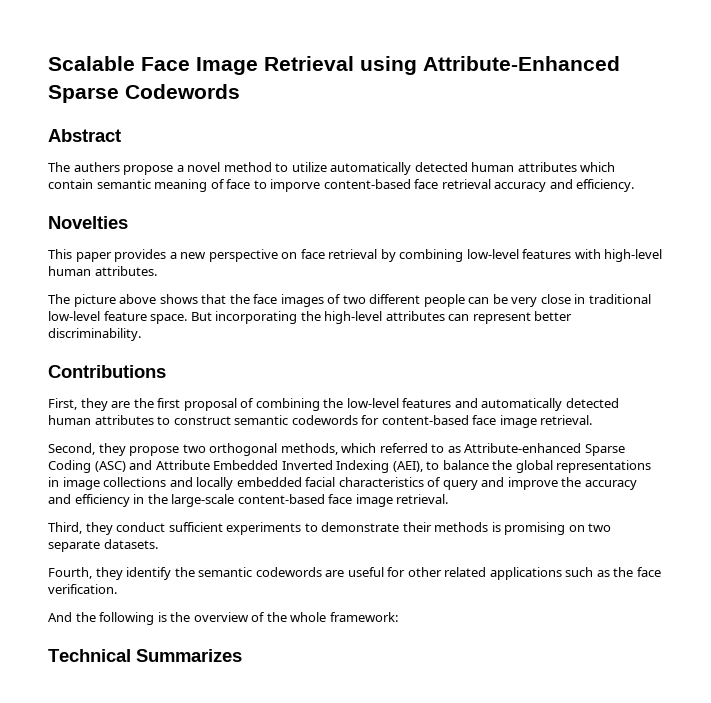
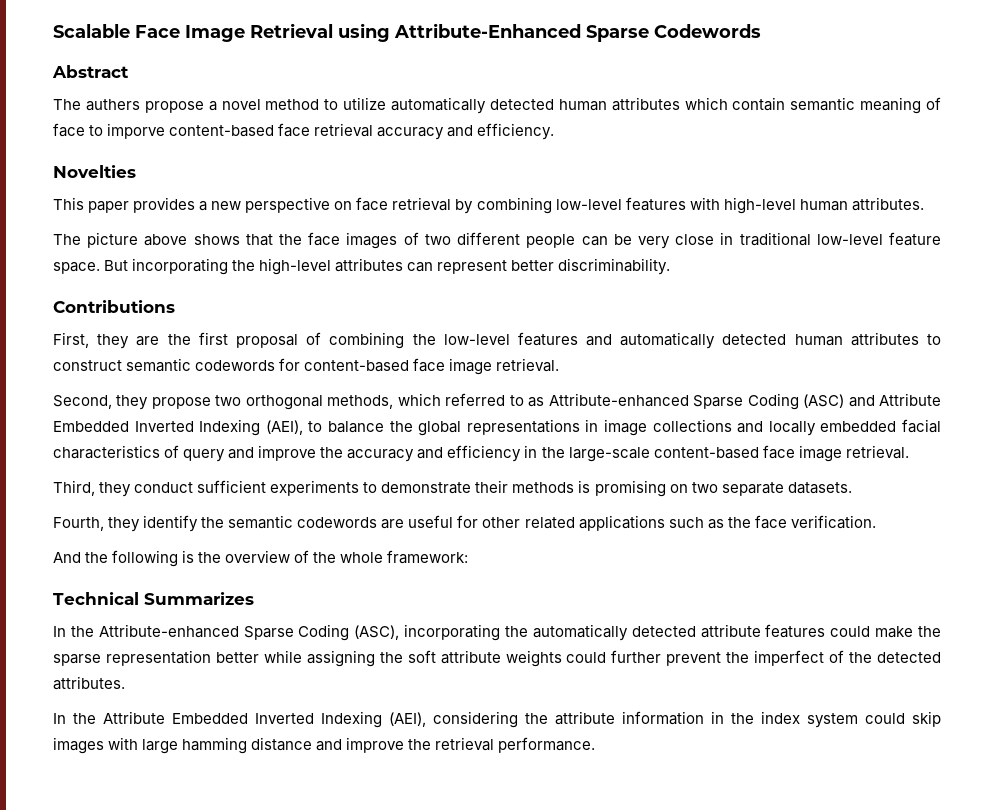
+ In the Attribute-enhanced Sparse Coding (ASC), incorporating the automatically detected attribute features could make the sparse representation better while assigning the soft attribute weights could further prevent the imperfect of the detected attributes.
+ In the Attribute Embedded Inverted Indexing (AEI), considering the attribute information in the index system could skip images with large hamming distance and improve the retrieval performance.

